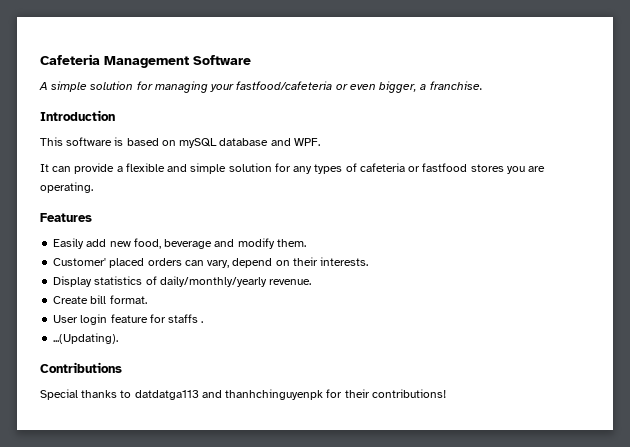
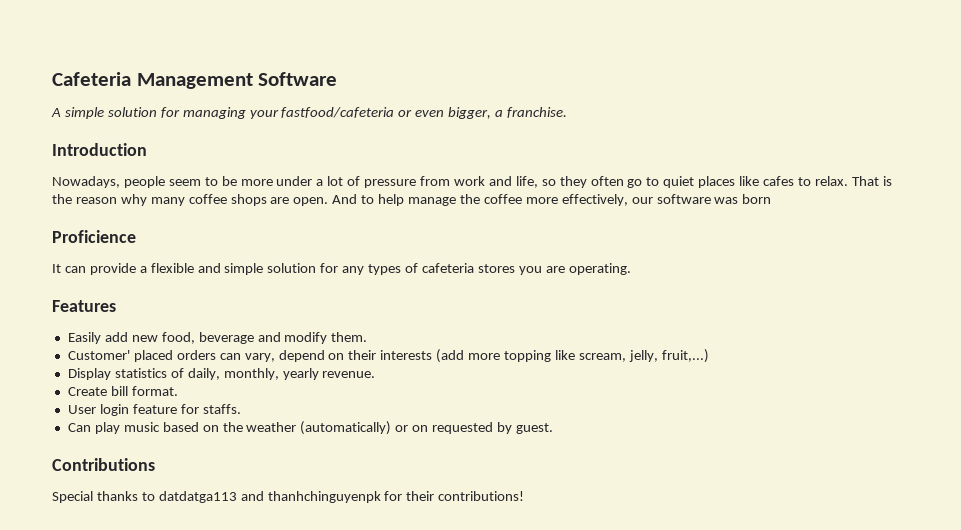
- This software is based on mySQL database and WPF.
+ Nowadays, people seem to be more under a lot of pressure from work and life, so they often go to quiet places like cafes to relax. That is the reason why many coffee shops are open. And to help manage the coffee more effectively, our software was born
+ Proficience
- It can provide a flexible and simple solution for any types of cafeteria or fastfood stores you are operating.
+ It can provide a flexible and simple solution for any types of cafeteria stores you are operating.
- Customer' placed orders can vary, depend on their interests.
+ Customer' placed orders can vary, depend on their interests (add more topping like scream, jelly, fruit,...)
- Display statistics of daily/monthly/yearly revenue.
+ Display statistics of daily, monthly, yearly revenue.
- User login feature for staffs .
- ...(Updating).
+ User login feature for staffs.
+ Can play music based on the weather (automatically) or on requested by guest.

